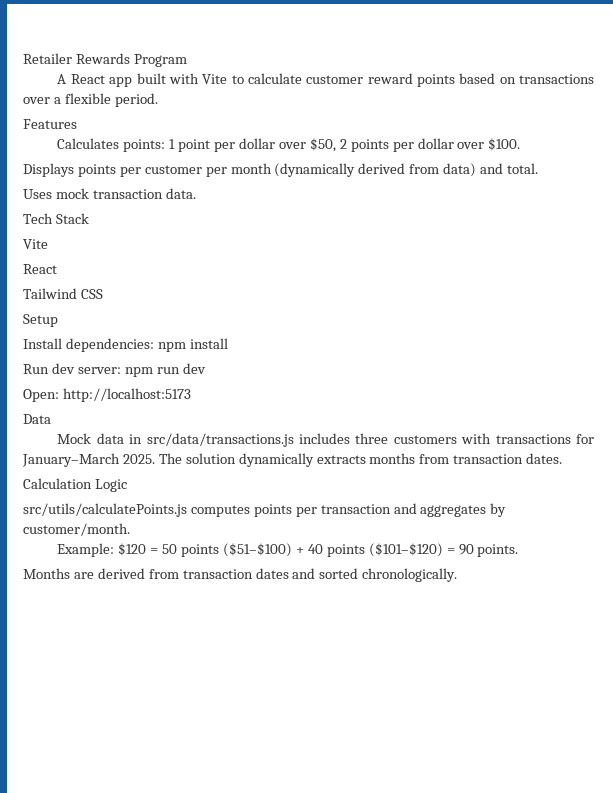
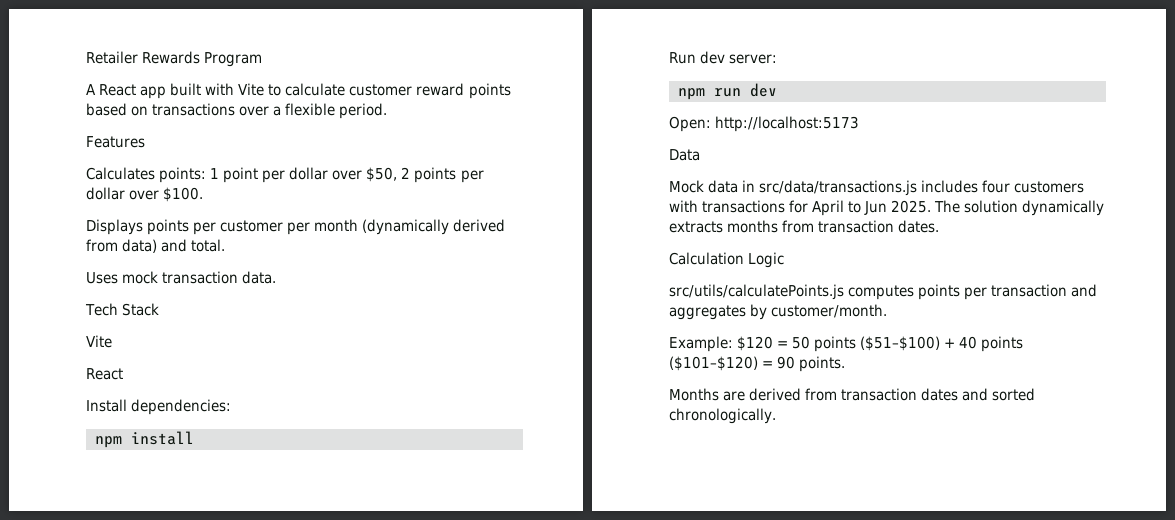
- Tailwind CSS
- Setup
- Install dependencies: npm install
+ Install dependencies:
+ npm install
- Run dev server: npm run dev
+ Run dev server:
+ npm run dev
- Mock data in src/data/transactions.js includes three customers with transactions for January–March 2025.
+ Mock data in src/data/transactions.js includes four customers with transactions for April to Jun 2025.

